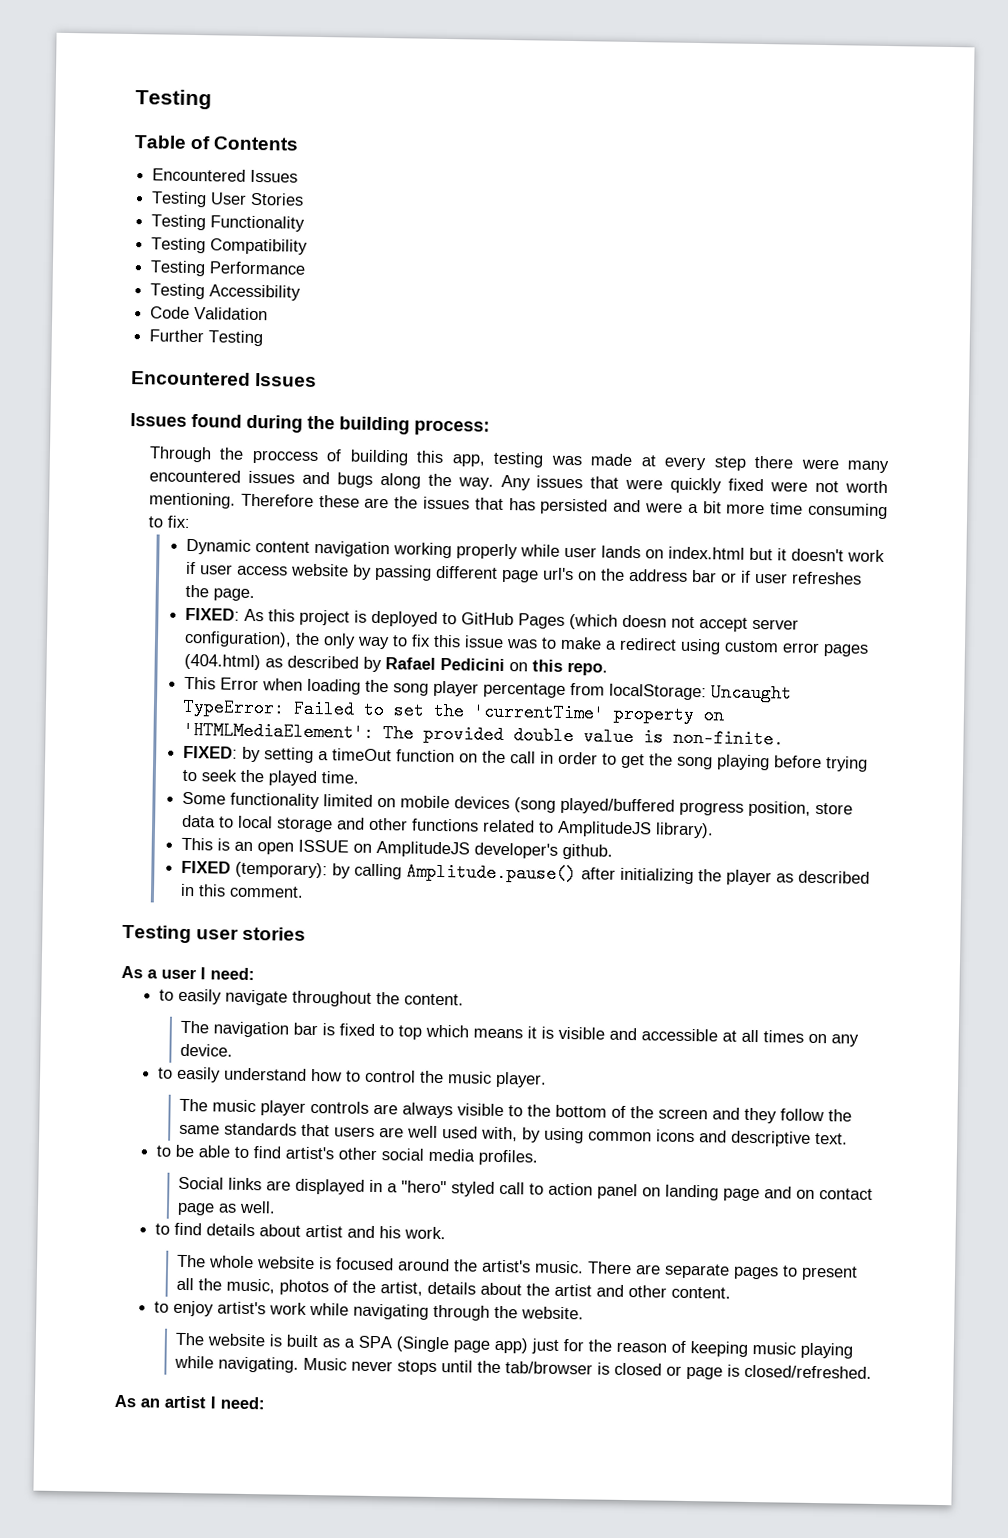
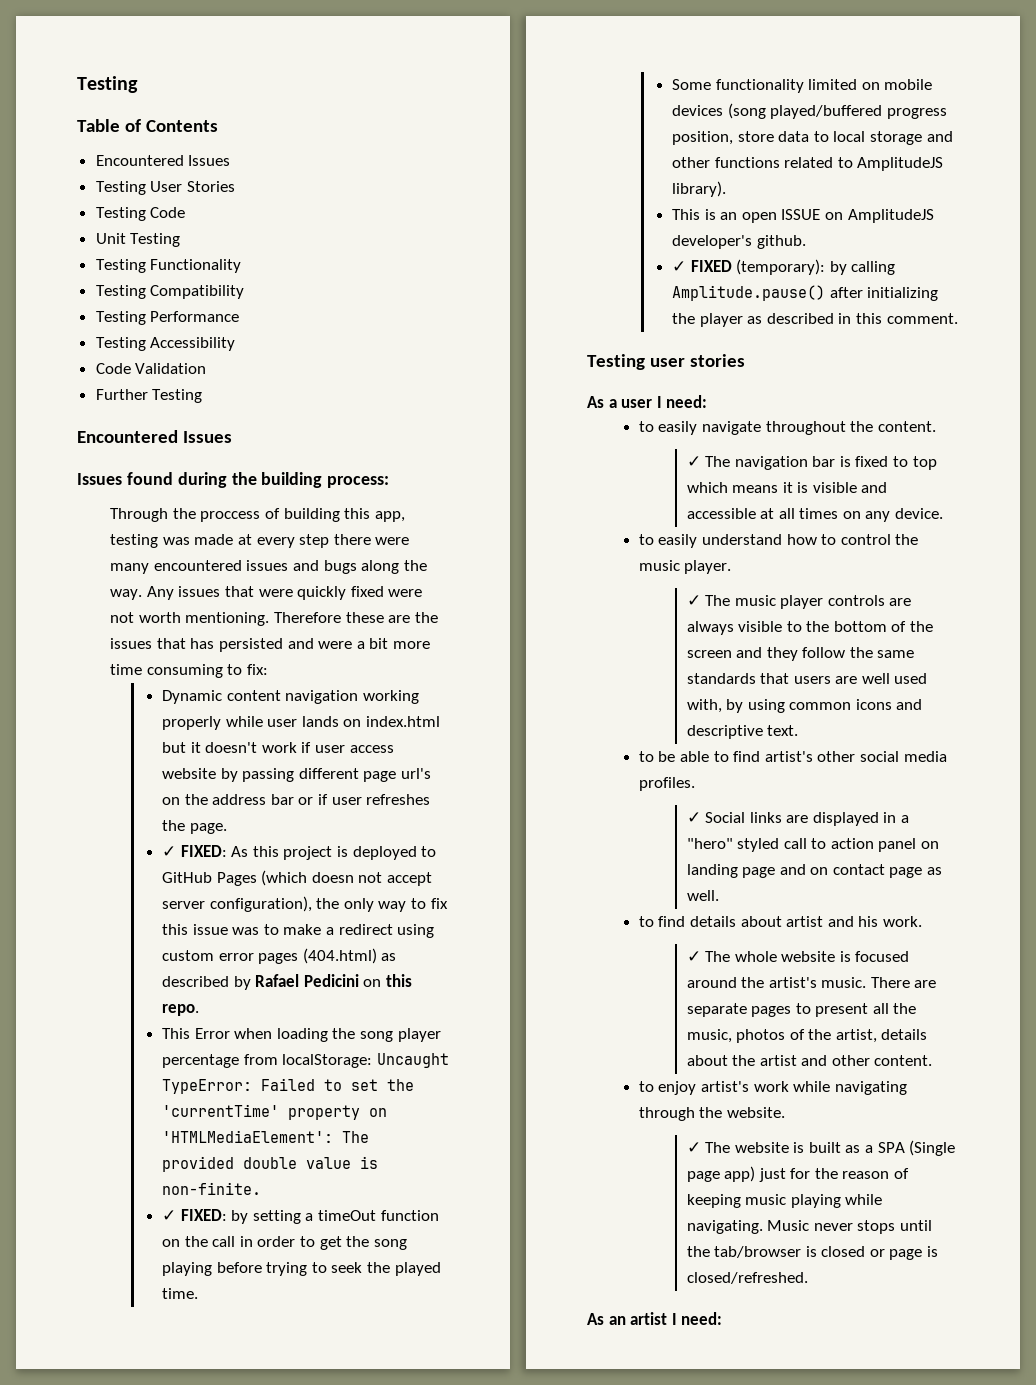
+ Testing Code
+ Unit Testing
- FIXED: As this project is deployed to GitHub Pages (which doesn not accept server configuration), the only way to fix this issue was to make a redirect using custom error pages (404.html) as described by Rafael Pedicini on this repo.
+ ✓ FIXED: As this project is deployed to GitHub Pages (which doesn not accept server configuration), the only way to fix this issue was to make a redirect using custom error pages (404.html) as described by Rafael Pedicini on this repo.
- FIXED: by setting a timeOut function on the call in order to get the song playing before trying to seek the played time.
+ ✓ FIXED: by setting a timeOut function on the call in order to get the song playing before trying to seek the played time.
- FIXED (temporary): by calling Amplitude.pause() after initializing the player as described in this comment.
+ ✓ FIXED (temporary): by calling Amplitude.pause() after initializing the player as described in this comment.
- The navigation bar is fixed to top which means it is visible and accessible at all times on any device.
+ ✓ The navigation bar is fixed to top which means it is visible and accessible at all times on any device.
- The music player controls are always visible to the bottom of the screen and they follow the same standards that users are well used with, by using common icons and descriptive text.
+ ✓ The music player controls are always visible to the bottom of the screen and they follow the same standards that users are well used with, by using common icons and descriptive text.
- Social links are displayed in a "hero" styled call to action panel on landing page and on contact page as well.
+ ✓ Social links are displayed in a "hero" styled call to action panel on landing page and on contact page as well.
- The whole website is focused around the artist's music.
+ ✓ The whole website is focused around the artist's music.
- The website is built as a SPA (Single page app) just for the reason of keeping music playing while navigating.
+ ✓ The website is built as a SPA (Single page app) just for the reason of keeping music playing while navigating.

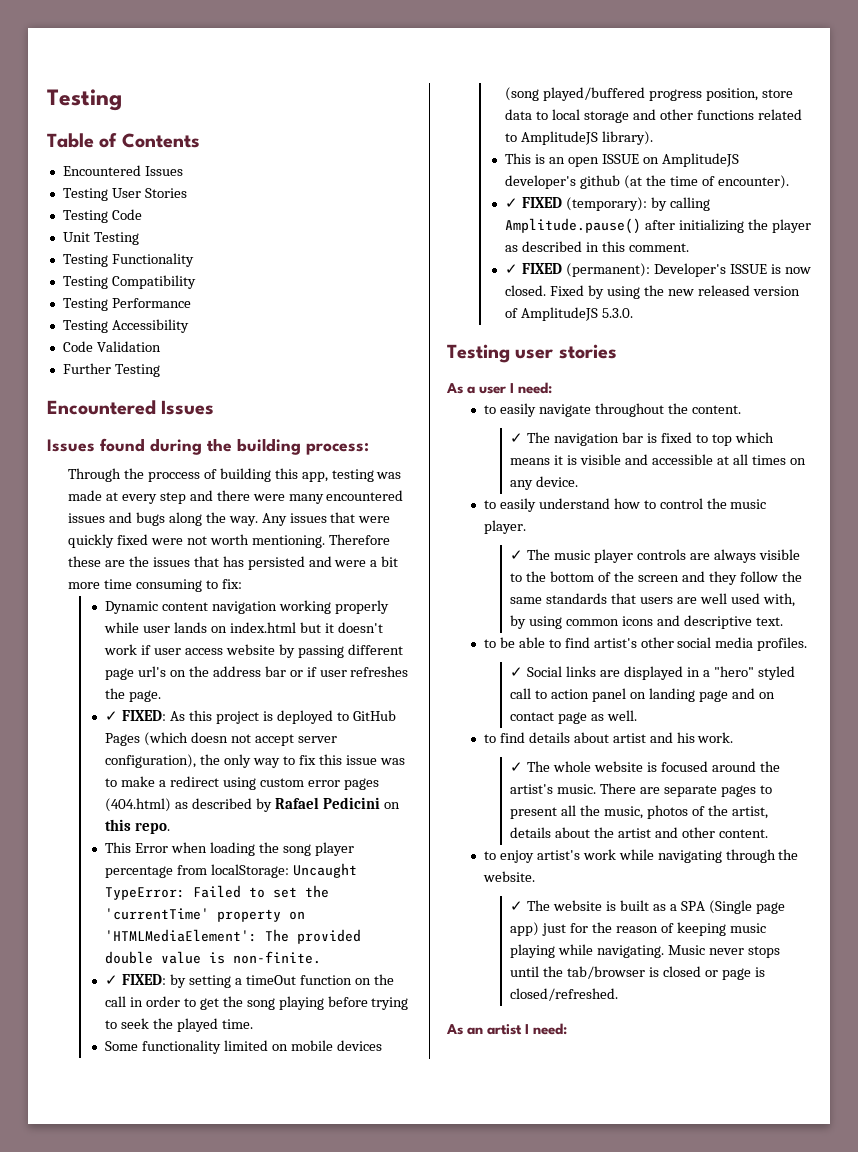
- Through the proccess of building this app, testing was made at every step there were many encountered issues and bugs along the way.
+ Through the proccess of building this app, testing was made at every step and there were many encountered issues and bugs along the way.
- This is an open ISSUE on AmplitudeJS developer's github.
+ This is an open ISSUE on AmplitudeJS developer's github (at the time of encounter).
+ ✓ FIXED (permanent): Developer's ISSUE is now closed. Fixed by using the new released version of AmplitudeJS 5.3.0.

